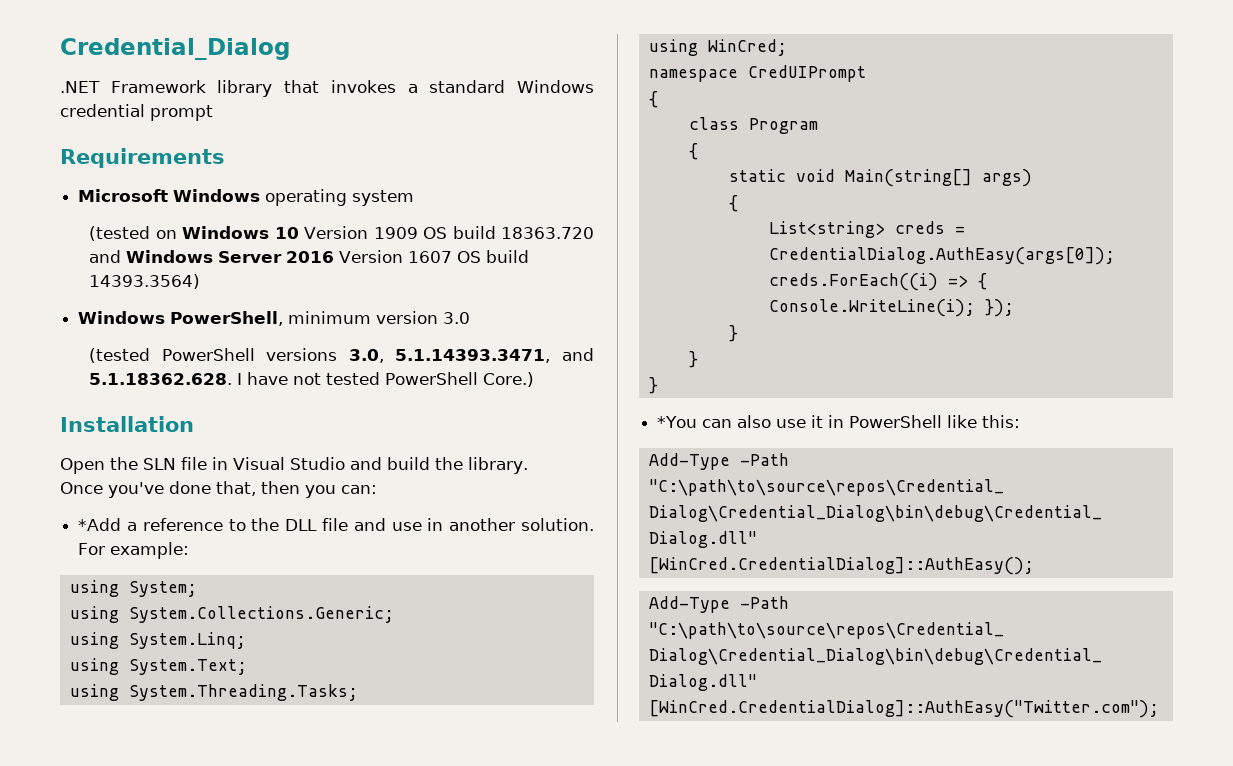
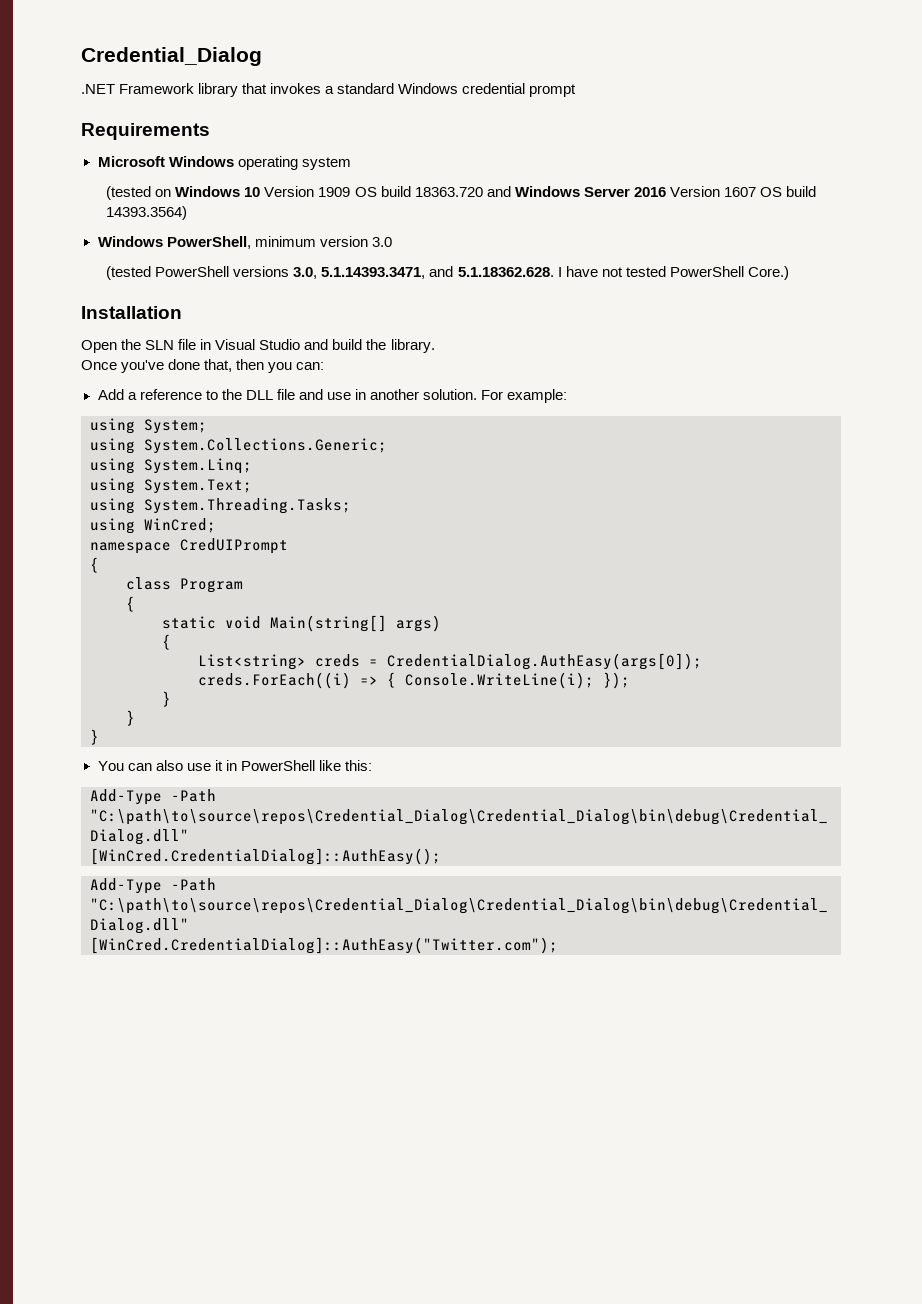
- *Add a reference to the DLL file and use in another solution.
+ Add a reference to the DLL file and use in another solution.
- *You can also use it in PowerShell like this:
+ You can also use it in PowerShell like this:

